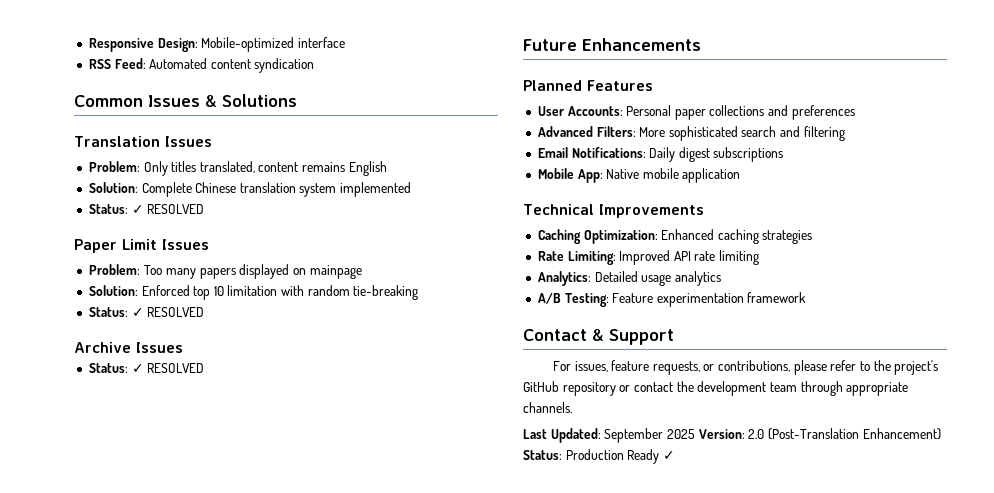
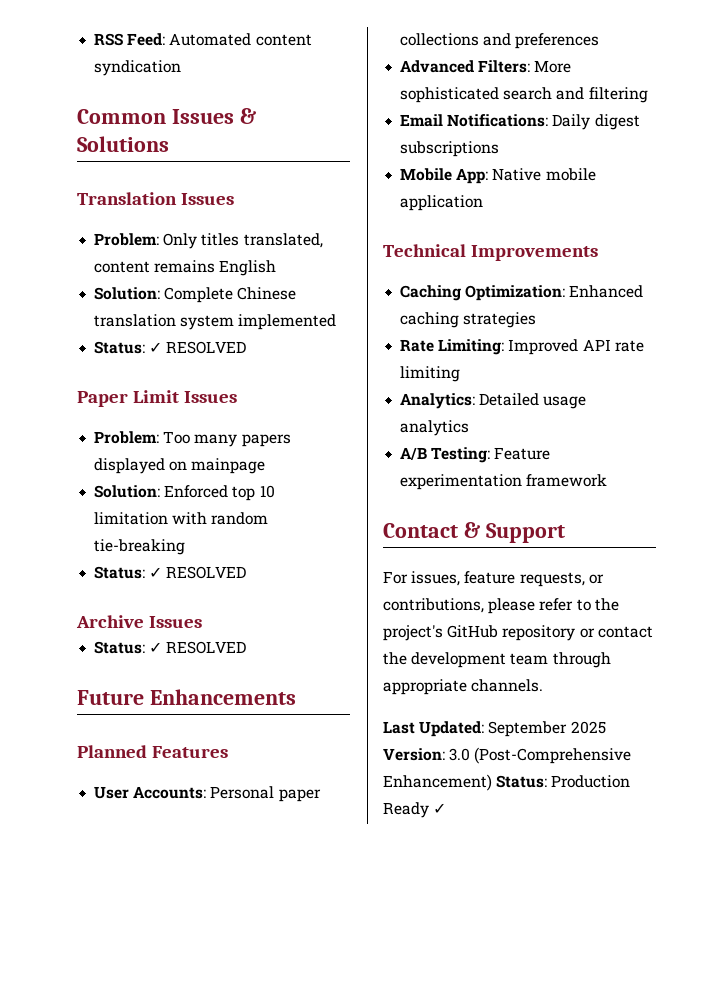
- Responsive Design: Mobile-optimized interface
- Last Updated: September 2025 Version: 2.0 (Post-Translation Enhancement) Status: Production Ready ✓
+ Last Updated: September 2025 Version: 3.0 (Post-Comprehensive Enhancement) Status: Production Ready ✓

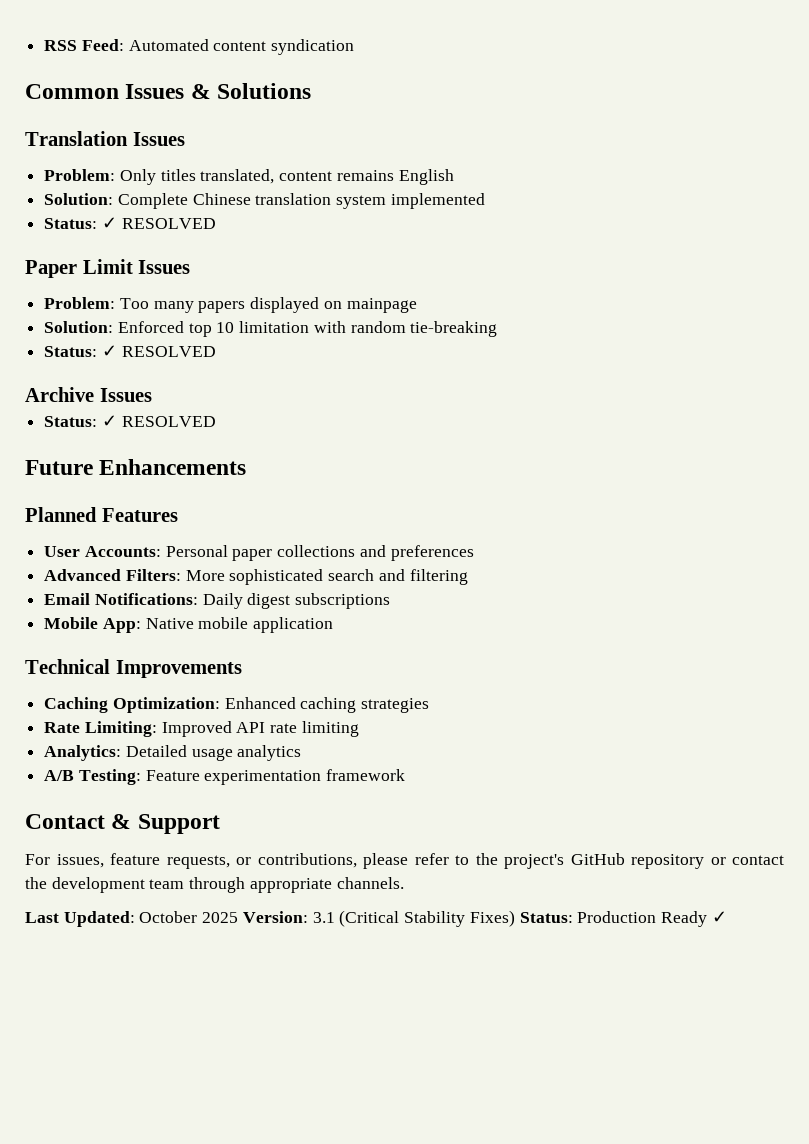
- Last Updated: September 2025 Version: 3.0 (Post-Comprehensive Enhancement) Status: Production Ready ✓
+ Last Updated: October 2025 Version: 3.1 (Critical Stability Fixes) Status: Production Ready ✓

